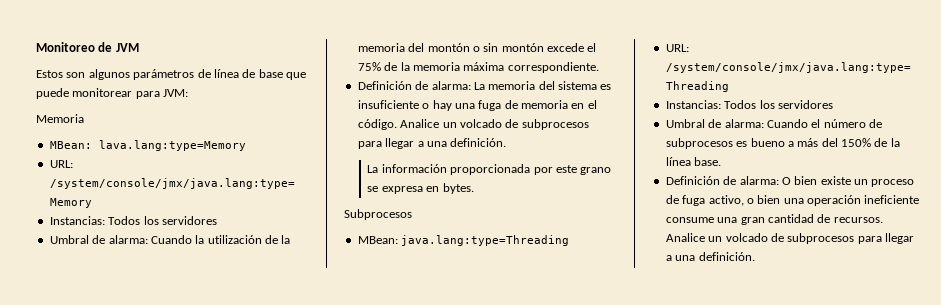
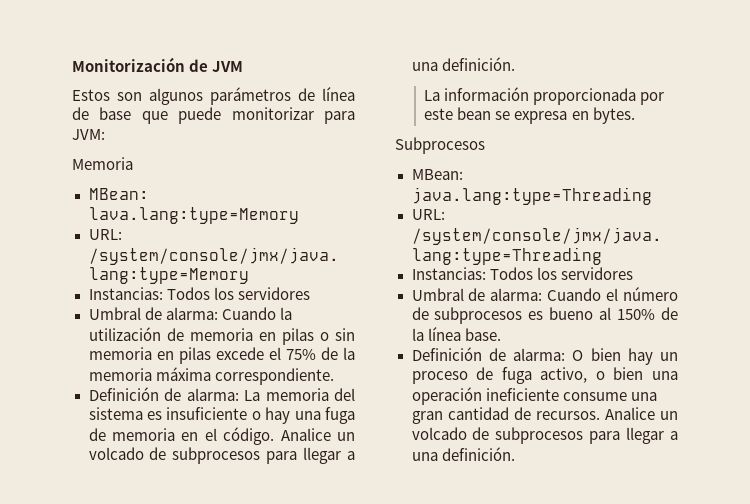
- Monitoreo de JVM
+ Monitorización de JVM
- Estos son algunos parámetros de línea de base que puede monitorear para JVM:
+ Estos son algunos parámetros de línea de base que puede monitorizar para JVM:
- Umbral de alarma: Cuando la utilización de la memoria del montón o sin montón excede el 75% de la memoria máxima correspondiente.
+ Umbral de alarma: Cuando la utilización de memoria en pilas o sin memoria en pilas excede el 75% de la memoria máxima correspondiente.
- La información proporcionada por este grano se expresa en bytes.
+ La información proporcionada por este bean se expresa en bytes.
- Umbral de alarma: Cuando el número de subprocesos es bueno a más del 150% de la línea base.
+ Umbral de alarma: Cuando el número de subprocesos es bueno al 150% de la línea base.
- Definición de alarma: O bien existe un proceso de fuga activo, o bien una operación ineficiente consume una gran cantidad de recursos.
+ Definición de alarma: O bien hay un proceso de fuga activo, o bien una operación ineficiente consume una gran cantidad de recursos.

